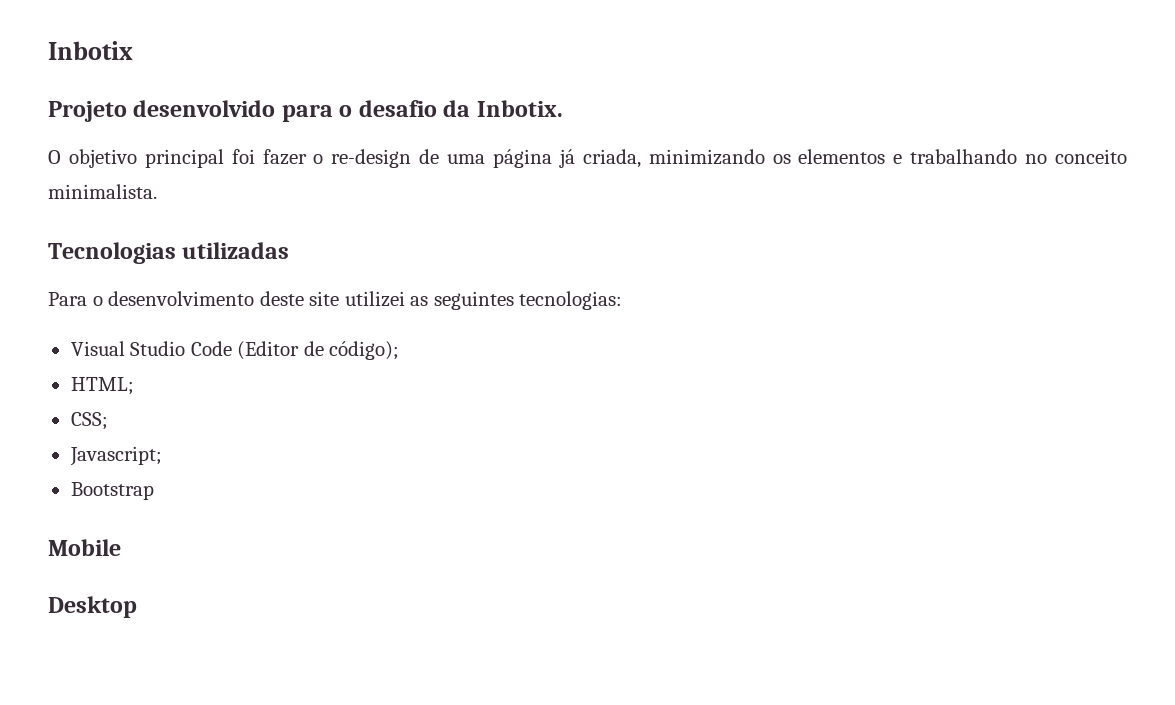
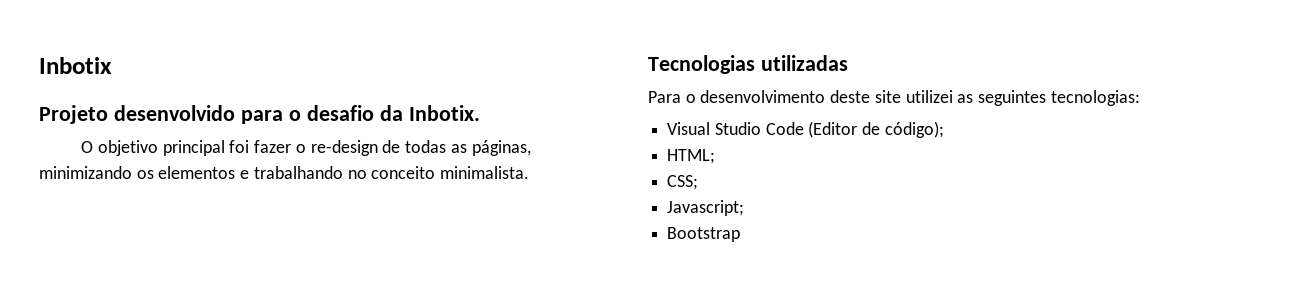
- O objetivo principal foi fazer o re-design de uma página já criada, minimizando os elementos e trabalhando no conceito minimalista.
+ O objetivo principal foi fazer o re-design de todas as páginas, minimizando os elementos e trabalhando no conceito minimalista.
- Mobile
- Desktop

